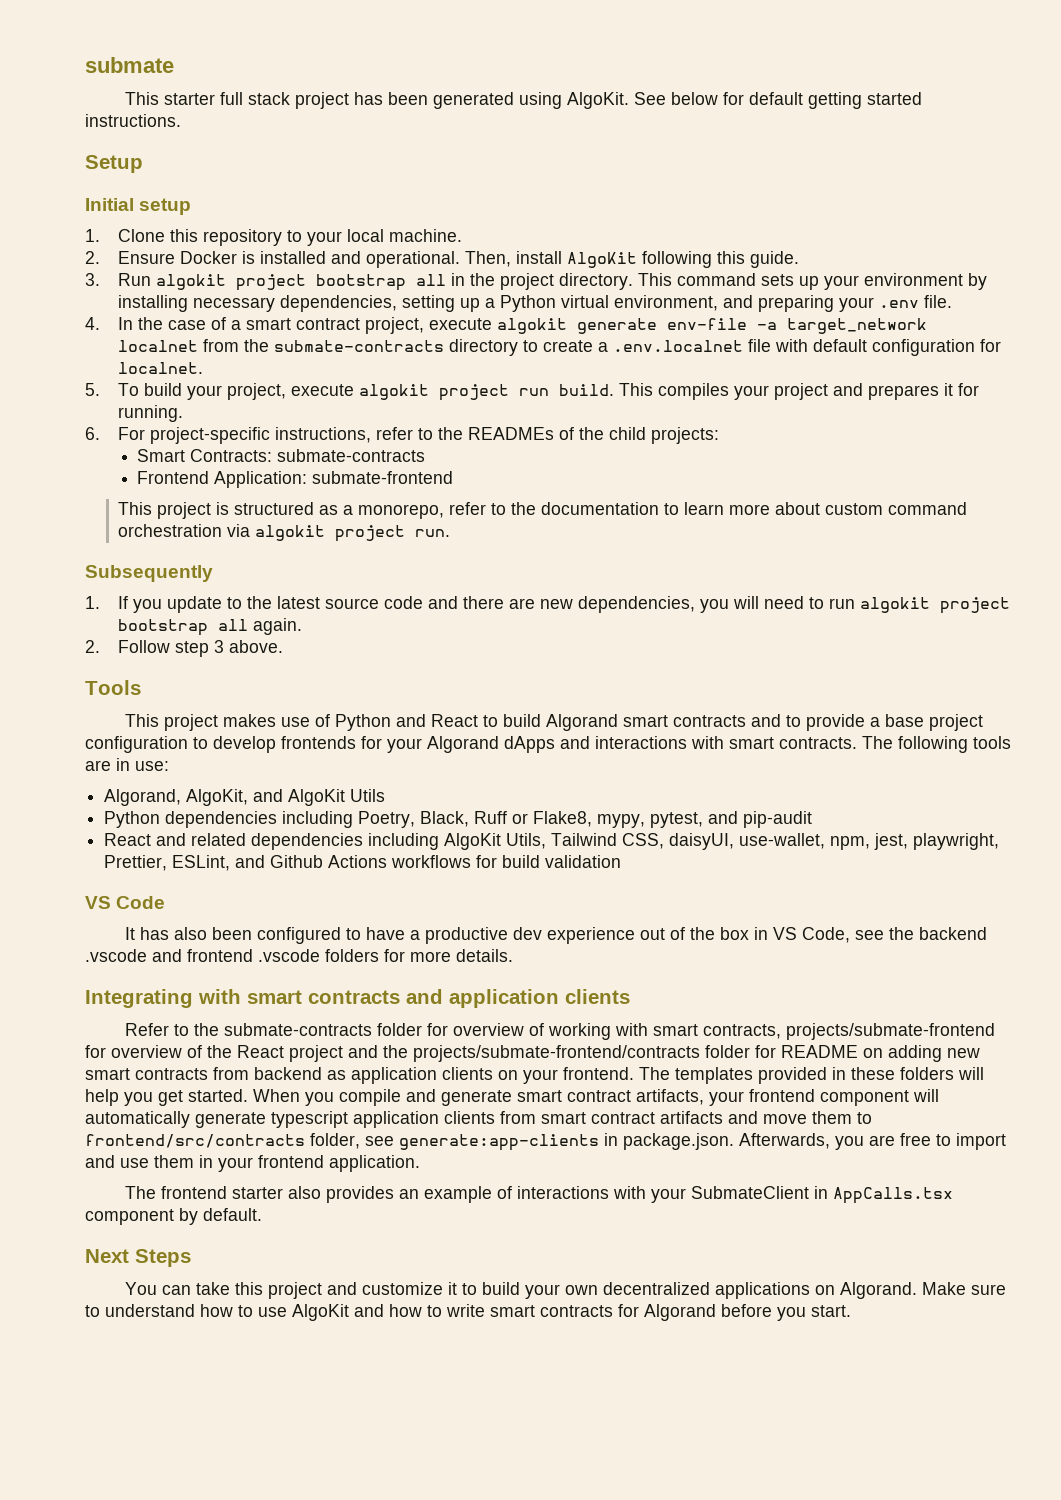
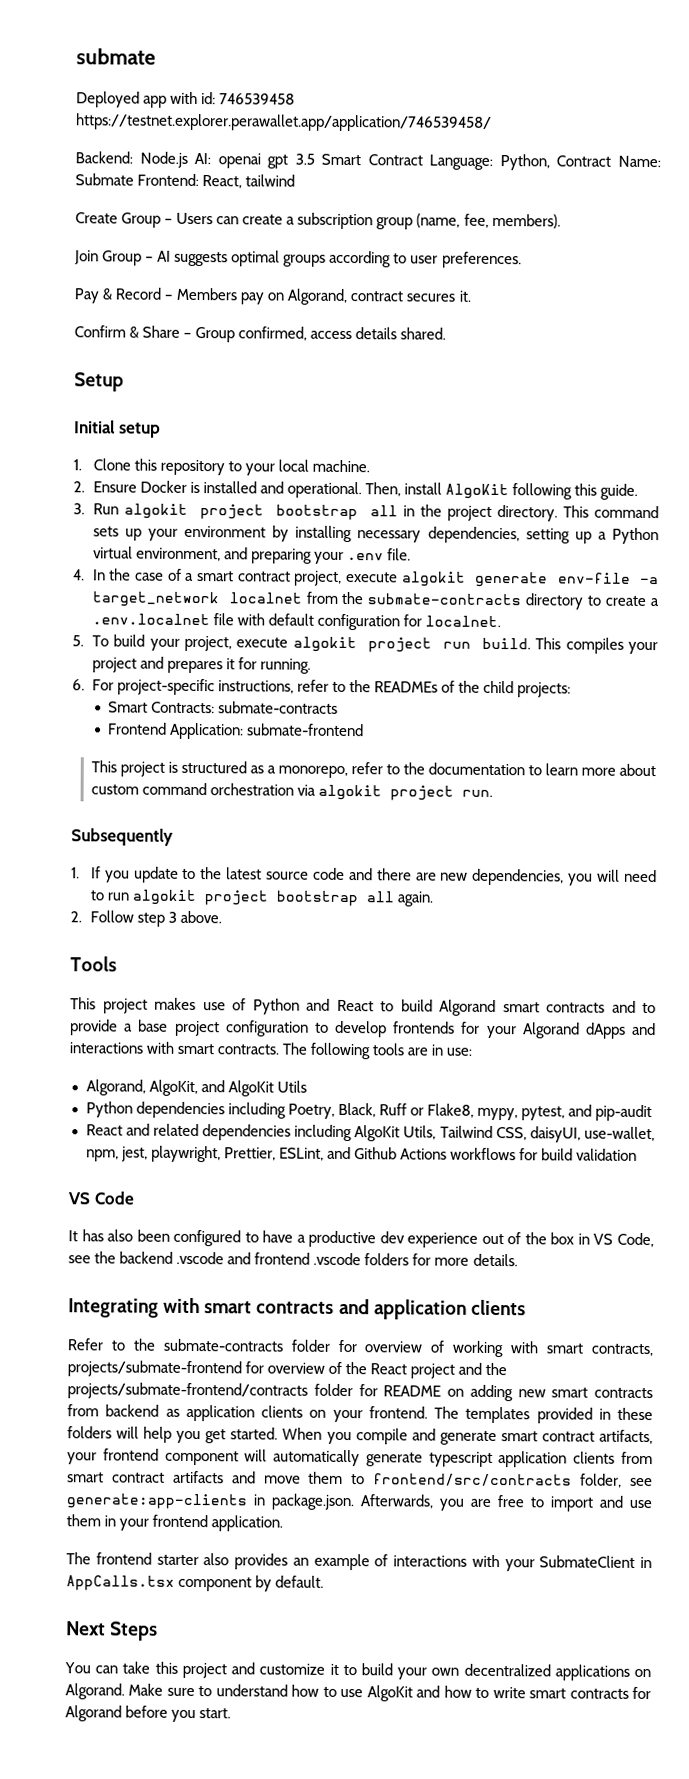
- This starter full stack project has been generated using AlgoKit. See below for default getting started instructions.
+ Deployed app with id: 746539458 https://testnet.explorer.perawallet.app/application/746539458/
+ Backend: Node.js AI: openai gpt 3.5 Smart Contract Language: Python, Contract Name: Submate Frontend: React, tailwind
+ Create Group – Users can create a subscription group (name, fee, members).
+ Join Group – AI suggests optimal groups according to user preferences.
+ Pay & Record – Members pay on Algorand, contract secures it.
+ Confirm & Share – Group confirmed, access details shared.

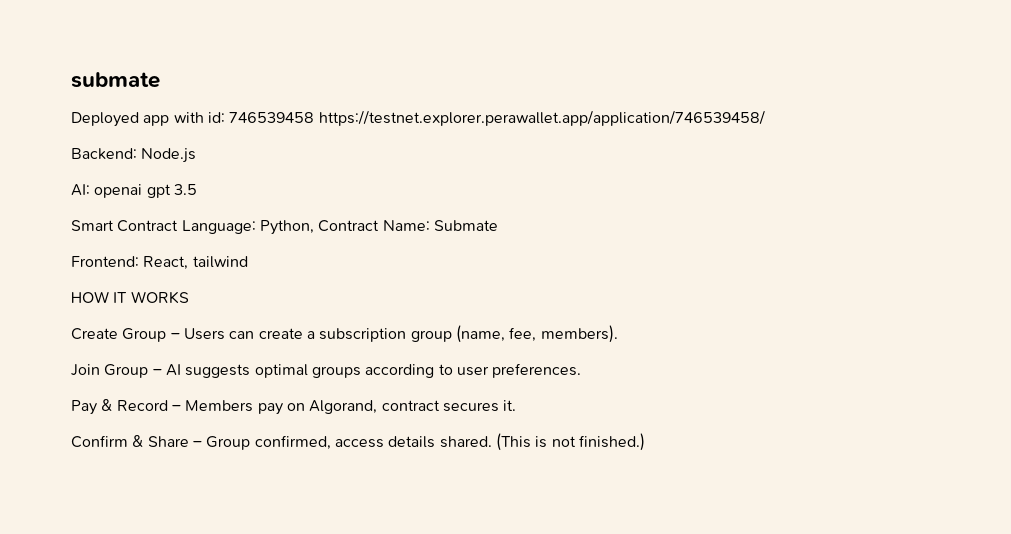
- Backend: Node.js AI: openai gpt 3.5 Smart Contract Language: Python, Contract Name: Submate Frontend: React, tailwind
+ Backend: Node.js
+ AI: openai gpt 3.5
+ Smart Contract Language: Python, Contract Name: Submate
+ Frontend: React, tailwind
+ HOW IT WORKS
- Confirm & Share – Group confirmed, access details shared.
- Setup
- Initial setup
- 1. Clone this repository to your local machine.
- 2. Ensure Docker is installed and operational. Then, install AlgoKit following this guide.
- 3. Run algokit project bootstrap all in the project directory. This command sets up your environment by installing necessary dependencies, setting up a Python virtual environment, and preparing your .env file.
- 4. In the case of a smart contract project, execute algokit generate env-file -a target_network localnet from the submate-contracts directory to create a .env.localnet file with default configuration for localnet.
- 5. To build your project, execute algokit project run build. This compiles your project and prepares it for running.
- 6. For project-specific instructions, refer to the READMEs of the child projects:
- Smart Contracts: submate-contracts
- Frontend Application: submate-frontend
- This project is structured as a monorepo, refer to the documentation to learn more about custom command orchestration via algokit project run.
- Subsequently
- 1. If you update to the latest source code and there are new dependencies, you will need to run algokit project bootstrap all again.
- 2. Follow step 3 above.
- Tools
- This project makes use of Python and React to build Algorand smart contracts and to provide a base project configuration to develop frontends for your Algorand dApps and interactions with smart contracts. The following tools are in use:
- Algorand, AlgoKit, and AlgoKit Utils
- Python dependencies including Poetry, Black, Ruff or Flake8, mypy, pytest, and pip-audit
- React and related dependencies including AlgoKit Utils, Tailwind CSS, daisyUI, use-wallet, npm, jest, playwright, Prettier, ESLint, and Github Actions workflows for build validation
- VS Code
- It has also been configured to have a productive dev experience out of the box in VS Code, see the backend .vscode and frontend .vscode folders for more details.
- Integrating with smart contracts and application clients
- Refer to the submate-contracts folder for overview of working with smart contracts, projects/submate-frontend for overview of the React project and the projects/submate-frontend/contracts folder for README on adding new smart contracts from backend as application clients on your frontend. The templates provided in these folders will help you get started. When you compile and generate smart contract artifacts, your frontend component will automatically generate typescript application clients from smart contract artifacts and move them to frontend/src/contracts folder, see generate:app-clients in package.json. Afterwards, you are free to import and use them in your frontend application.
- The frontend starter also provides an example of interactions with your SubmateClient in AppCalls.tsx component by default.
- Next Steps
- You can take this project and customize it to build your own decentralized applications on Algorand. Make sure to understand how to use AlgoKit and how to write smart contracts for Algorand before you start.
+ Confirm & Share – Group confirmed, access details shared. (This is not finished.)

